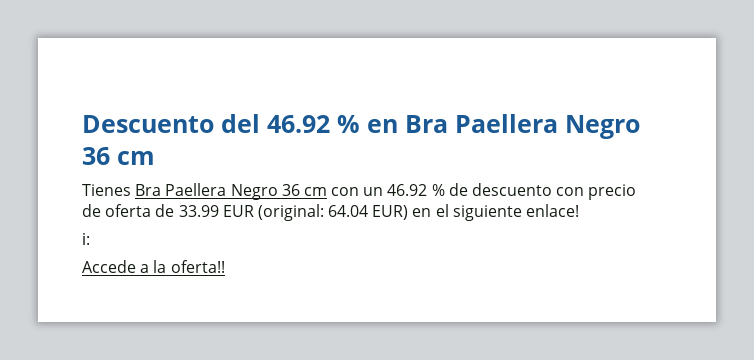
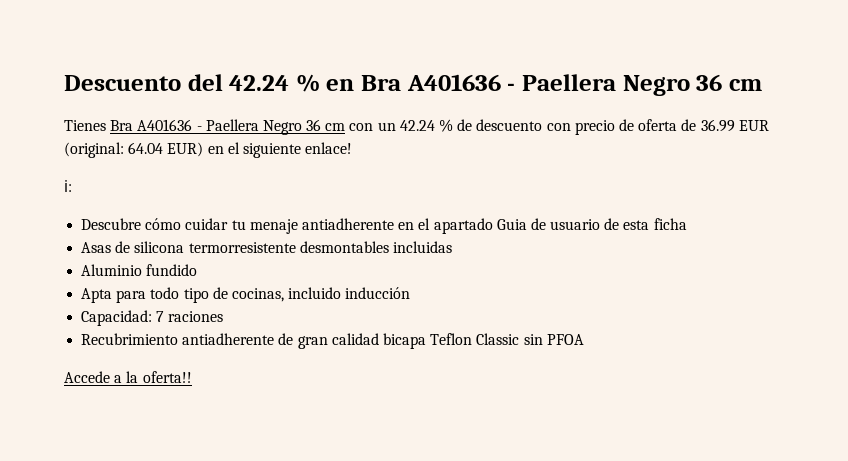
- Descuento del 46.92 % en Bra Paellera Negro 36 cm
+ Descuento del 42.24 % en Bra A401636 - Paellera Negro 36 cm
- Tienes Bra Paellera Negro 36 cm con un 46.92 % de descuento con precio de oferta de 33.99 EUR (original: 64.04 EUR) en el siguiente enlace!
+ Tienes Bra A401636 - Paellera Negro 36 cm con un 42.24 % de descuento con precio de oferta de 36.99 EUR (original: 64.04 EUR) en el siguiente enlace!
+ Descubre cómo cuidar tu menaje antiadherente en el apartado Guia de usuario de esta ficha
+ Asas de silicona termorresistente desmontables incluidas
+ Aluminio fundido
+ Apta para todo tipo de cocinas, incluido inducción
+ Capacidad: 7 raciones
+ Recubrimiento antiadherente de gran calidad bicapa Teflon Classic sin PFOA

